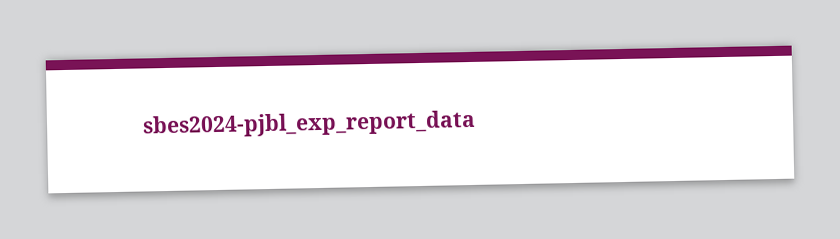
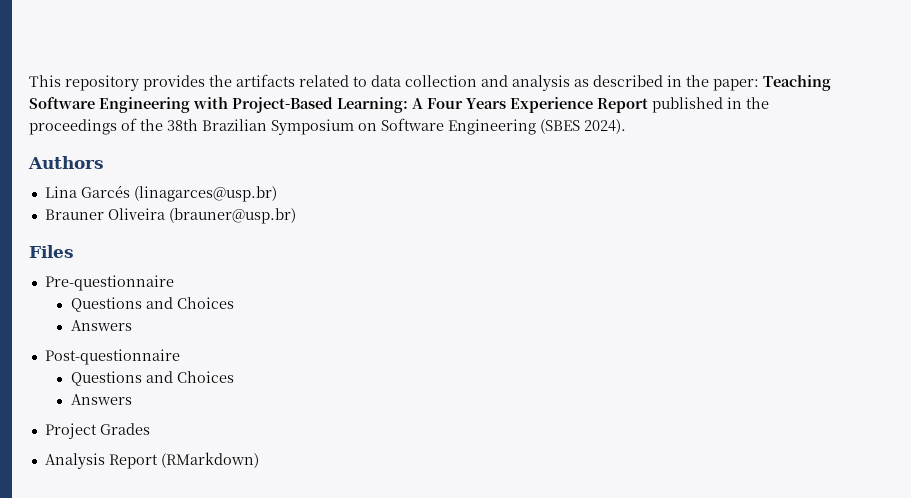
- sbes2024-pjbl_exp_report_data
+ This repository provides the artifacts related to data collection and analysis as described in the paper: Teaching Software Engineering with Project-Based Learning: A Four Years Experience Report published in the proceedings of the 38th Brazilian Symposium on Software Engineering (SBES 2024).
+ Authors
+ Lina Garcés (linagarces@usp.br)
+ Brauner Oliveira (brauner@usp.br)
+ Files
+ Pre-questionnaire
+ Questions and Choices
+ Answers
+ Post-questionnaire
+ Questions and Choices
+ Answers
+ Project Grades
+ Analysis Report (RMarkdown)

